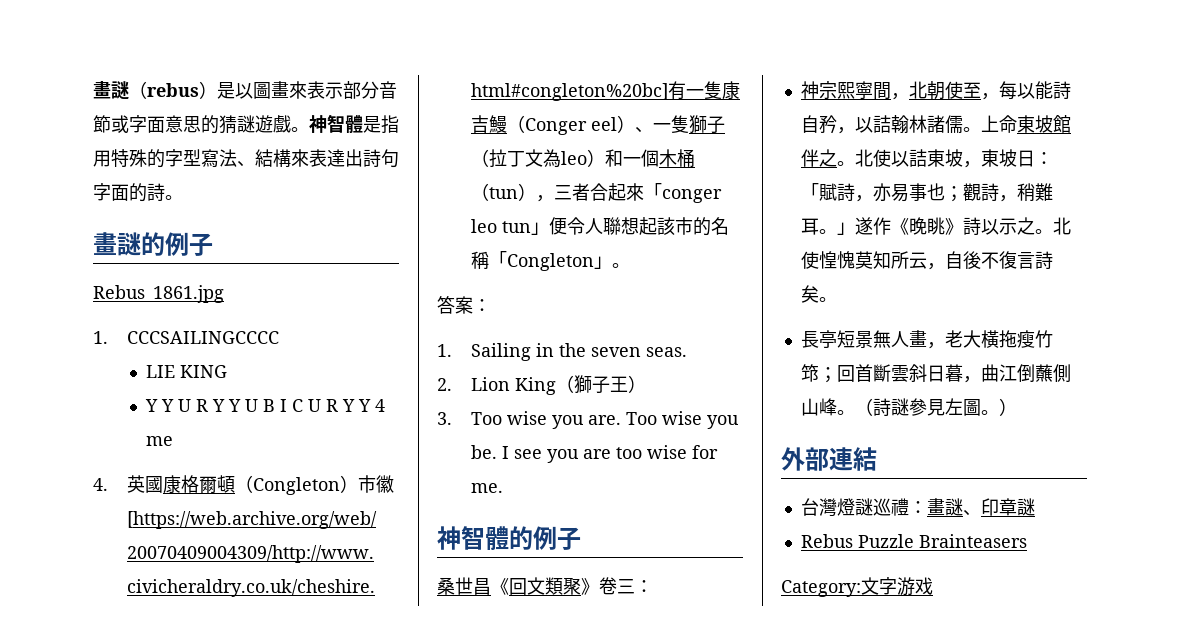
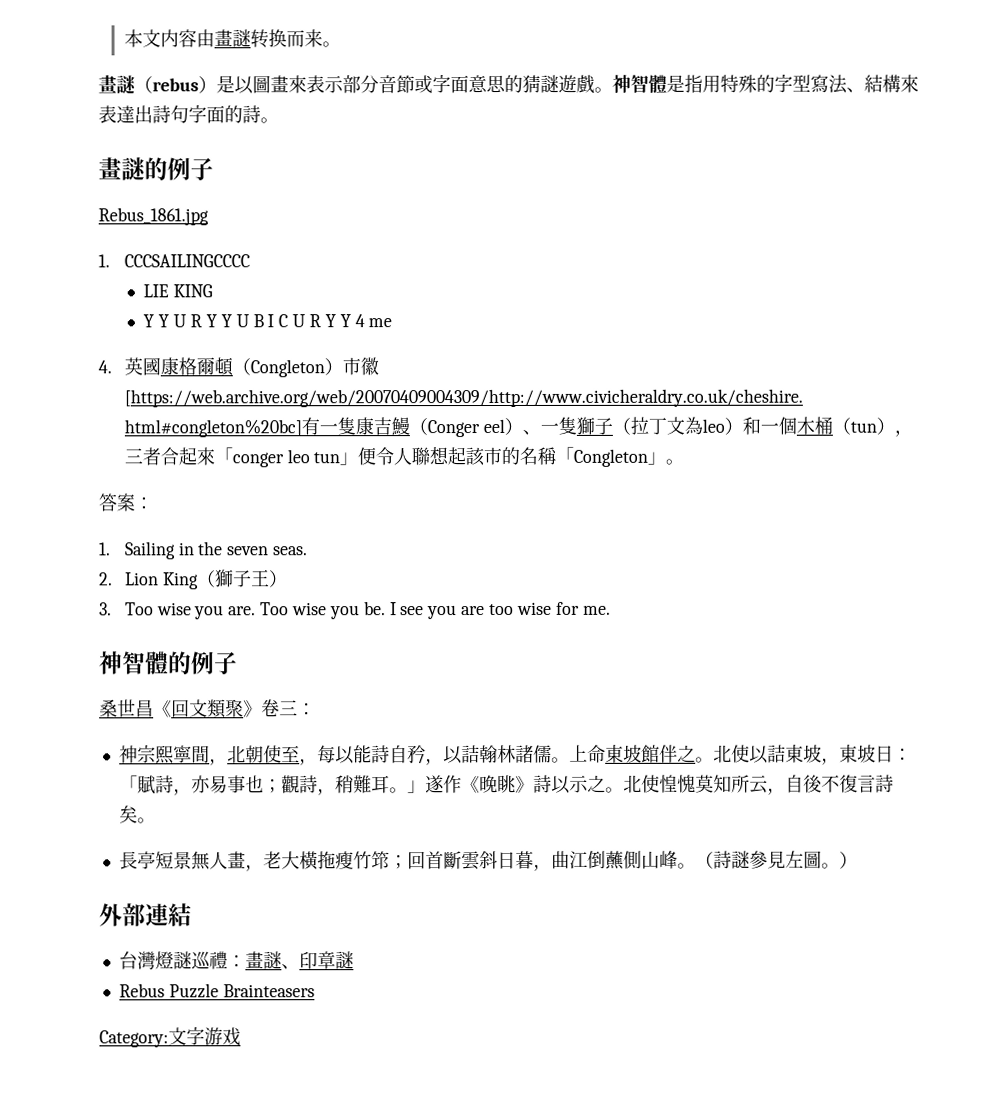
+ 本文内容由畫謎转换而来。

